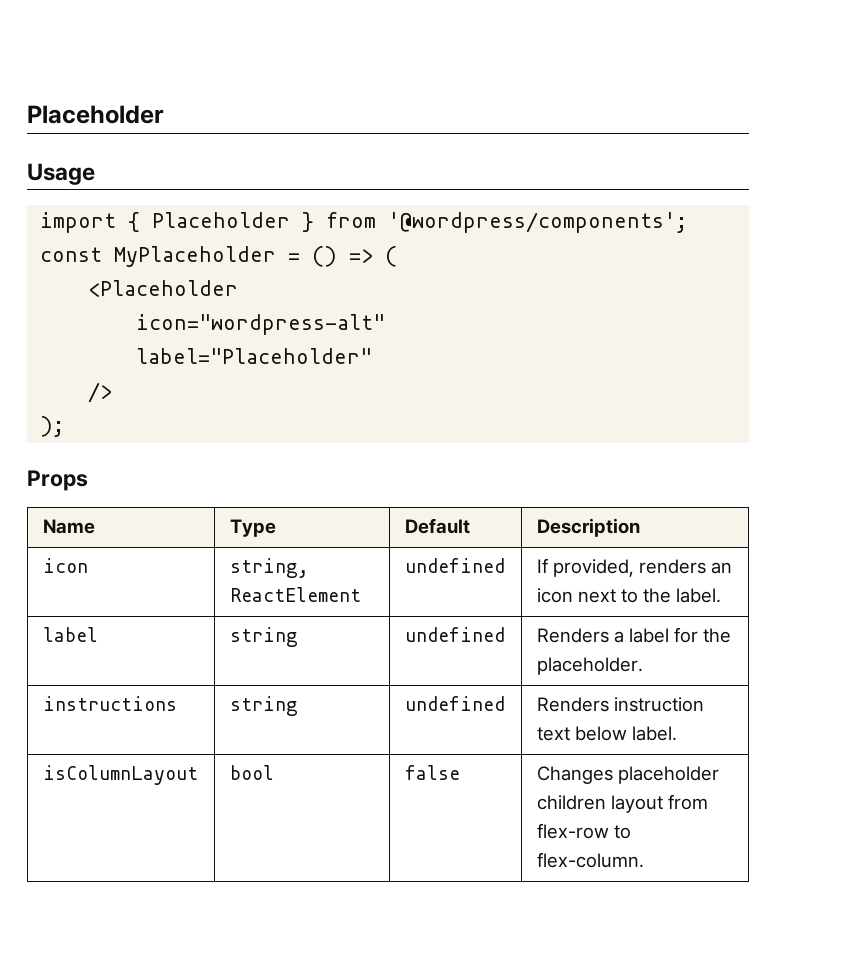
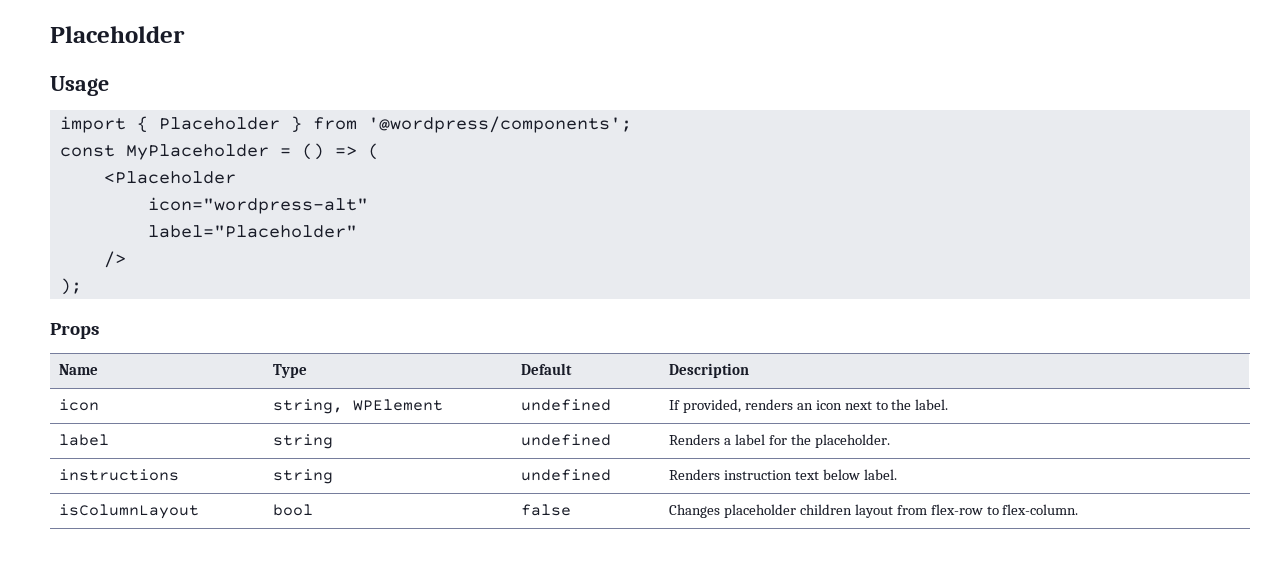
- icon | string, ReactElement | undefined | If provided, renders an icon next to the label.
+ icon | string, WPElement | undefined | If provided, renders an icon next to the label.

